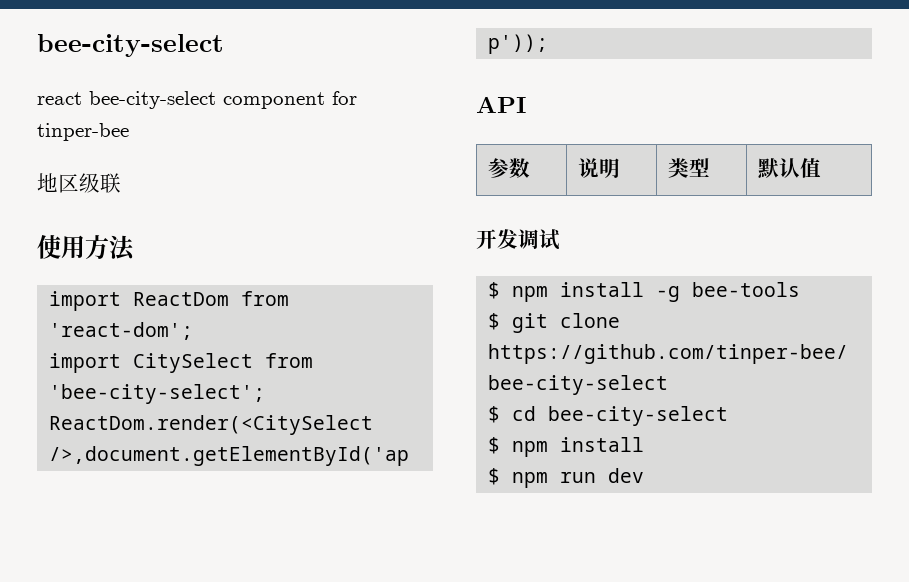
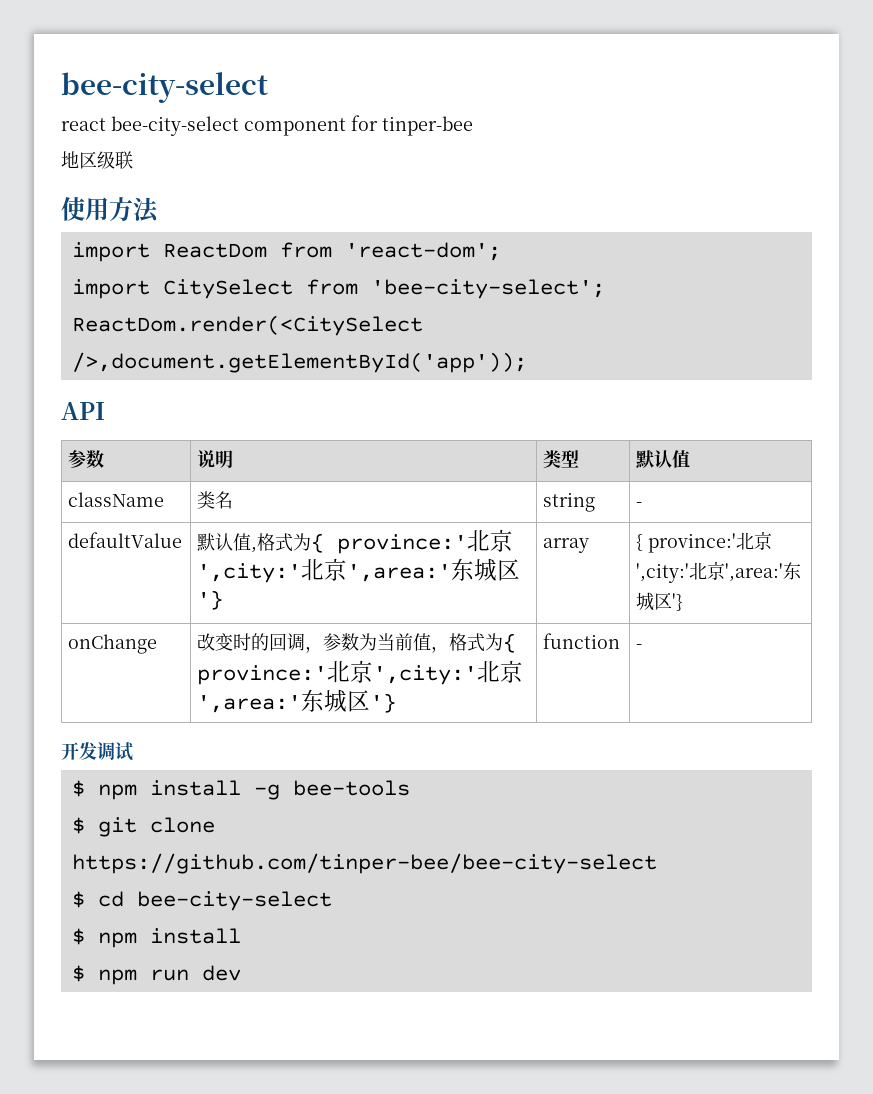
+ className | 类名 | string | -
+ defaultValue | 默认值,格式为{ province:'北京',city:'北京',area:'东城区'} | array | { province:'北京',city:'北京',area:'东城区'}
+ onChange | 改变时的回调，参数为当前值，格式为{ province:'北京',city:'北京',area:'东城区'} | function | -

